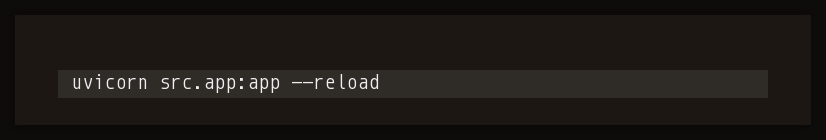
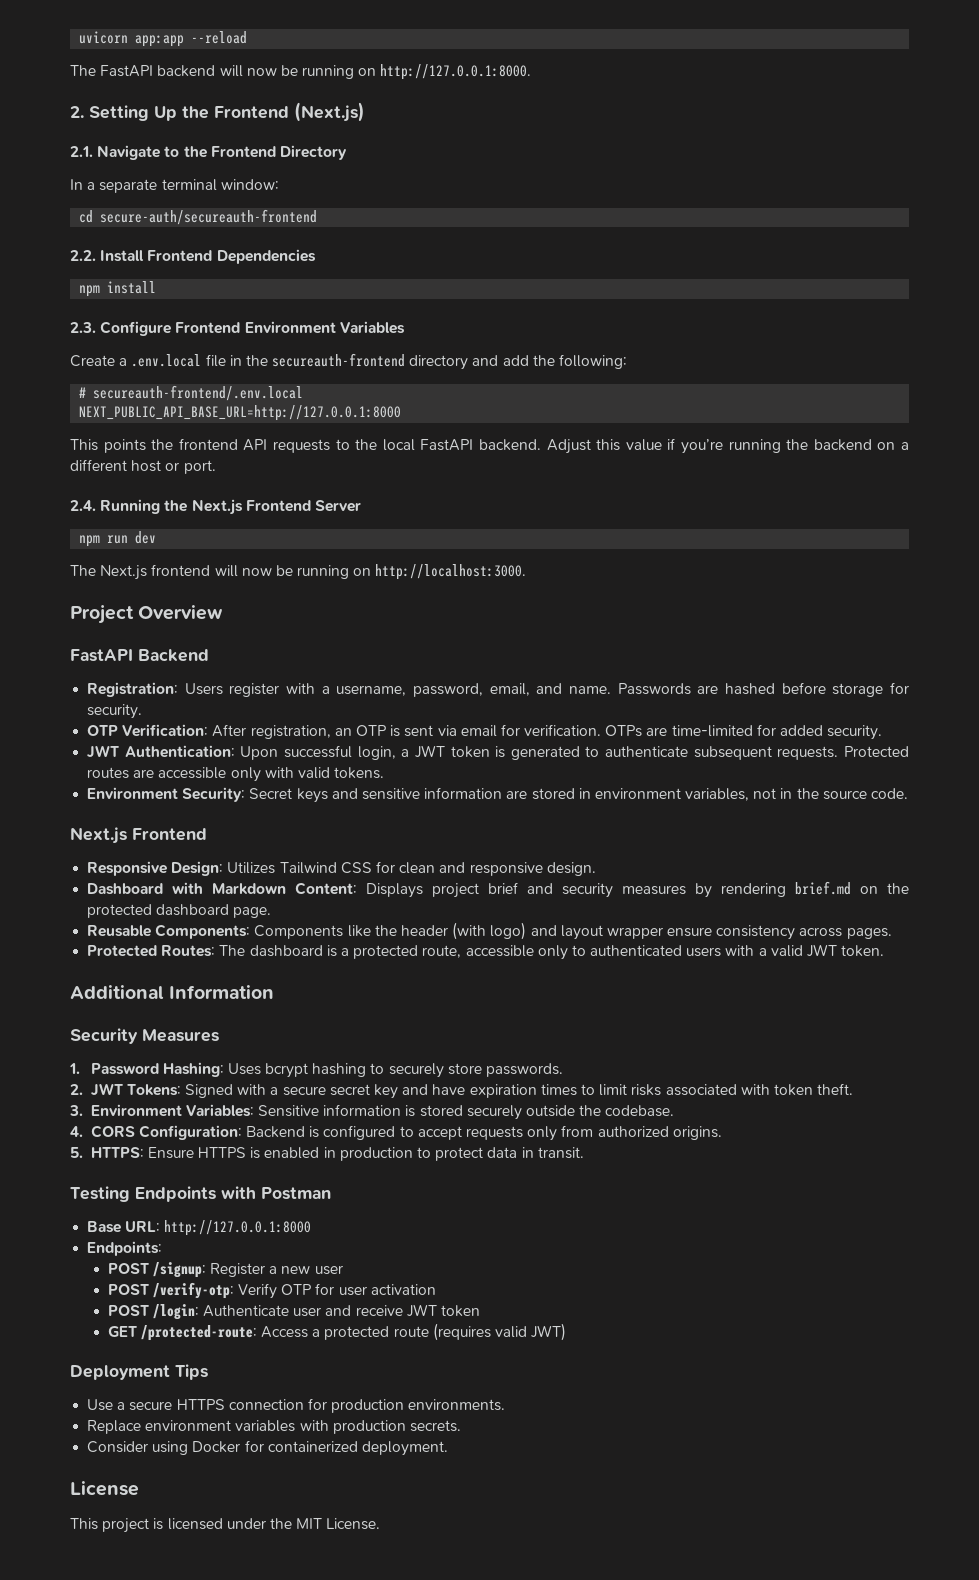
- uvicorn src.app:app --reload
+ uvicorn app:app --reload
+ The FastAPI backend will now be running on http://127.0.0.1:8000.
+ 2. Setting Up the Frontend (Next.js)
+ 2.1. Navigate to the Frontend Directory
+ In a separate terminal window:
+ cd secure-auth/secureauth-frontend
+ 2.2. Install Frontend Dependencies
+ npm install
+ 2.3. Configure Frontend Environment Variables
+ Create a .env.local file in the secureauth-frontend directory and add the following:
+ # secureauth-frontend/.env.local
+ NEXT_PUBLIC_API_BASE_URL=http://127.0.0.1:8000
+ This points the frontend API requests to the local FastAPI backend. Adjust this value if you’re running the backend on a different host or port.
+ 2.4. Running the Next.js Frontend Server
+ npm run dev
+ The Next.js frontend will now be running on http://localhost:3000.
+ Project Overview
+ FastAPI Backend
+ Registration: Users register with a username, password, email, and name. Passwords are hashed before storage for security.
+ OTP Verification: After registration, an OTP is sent via email for verification. OTPs are time-limited for added security.
+ JWT Authentication: Upon successful login, a JWT token is generated to authenticate subsequent requests. Protected routes are accessible only with valid tokens.
+ Environment Security: Secret keys and sensitive information are stored in environment variables, not in the source code.
+ Next.js Frontend
+ Responsive Design: Utilizes Tailwind CSS for clean and responsive design.
+ Dashboard with Markdown Content: Displays project brief and security measures by rendering brief.md on the protected dashboard page.
+ Reusable Components: Components like the header (with logo) and layout wrapper ensure consistency across pages.
+ Protected Routes: The dashboard is a protected route, accessible only to authenticated users with a valid JWT token.
+ Additional Information
+ Security Measures
+ 1. Password Hashing: Uses bcrypt hashing to securely store passwords.
+ 2. JWT Tokens: Signed with a secure secret key and have expiration times to limit risks associated with token theft.
+ 3. Environment Variables: Sensitive information is stored securely outside the codebase.
+ 4. CORS Configuration: Backend is configured to accept requests only from authorized origins.
+ 5. HTTPS: Ensure HTTPS is enabled in production to protect data in transit.
+ Testing Endpoints with Postman
+ Base URL: http://127.0.0.1:8000
+ Endpoints:
+ POST /signup: Register a new user
+ POST /verify-otp: Verify OTP for user activation
+ POST /login: Authenticate user and receive JWT token
+ GET /protected-route: Access a protected route (requires valid JWT)
+ Deployment Tips
+ Use a secure HTTPS connection for production environments.
+ Replace environment variables with production secrets.
+ Consider using Docker for containerized deployment.
+ License
+ This project is licensed under the MIT License.

